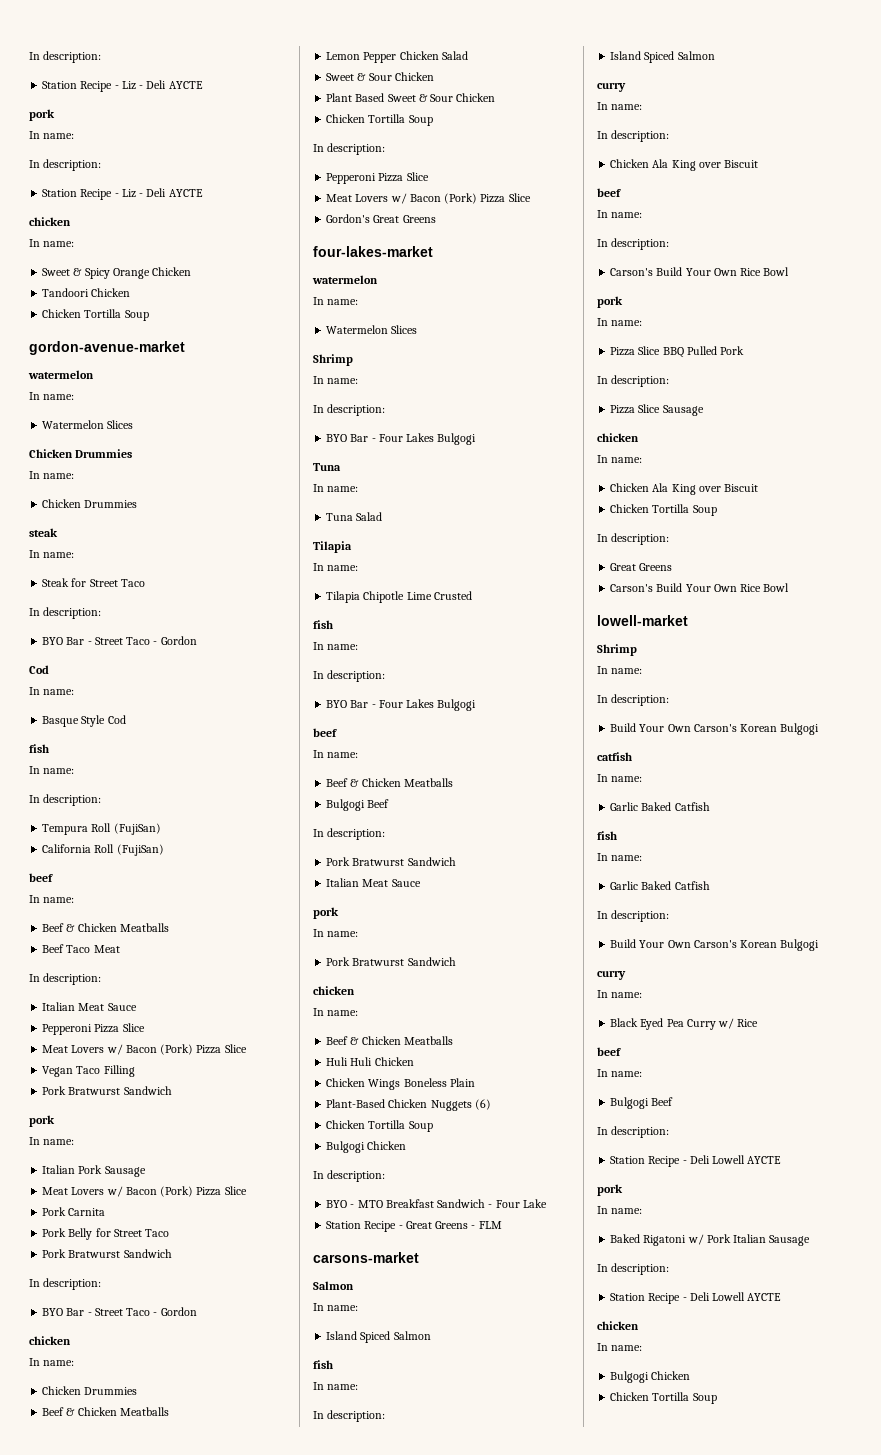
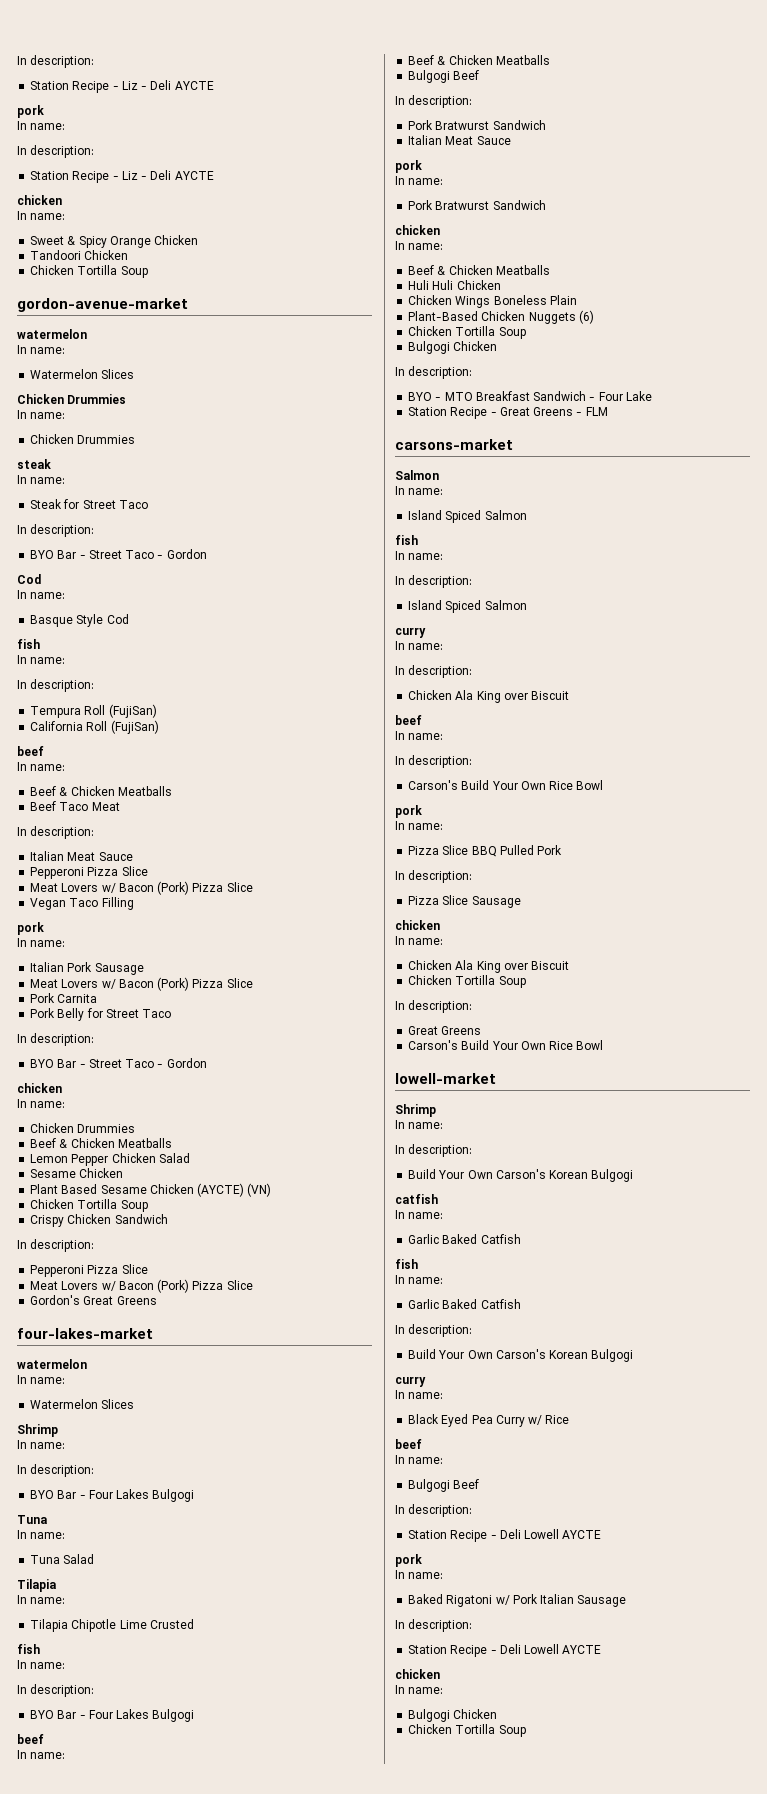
  Vegan Taco Filling
- Pork Bratwurst Sandwich
  Pork Belly for Street Taco
- Pork Bratwurst Sandwich
  Lemon Pepper Chicken Salad
- Sweet & Sour Chicken
+ Sesame Chicken
- Plant Based Sweet & Sour Chicken
+ Plant Based Sesame Chicken (AYCTE) (VN)
  Chicken Tortilla Soup
+ Crispy Chicken Sandwich

